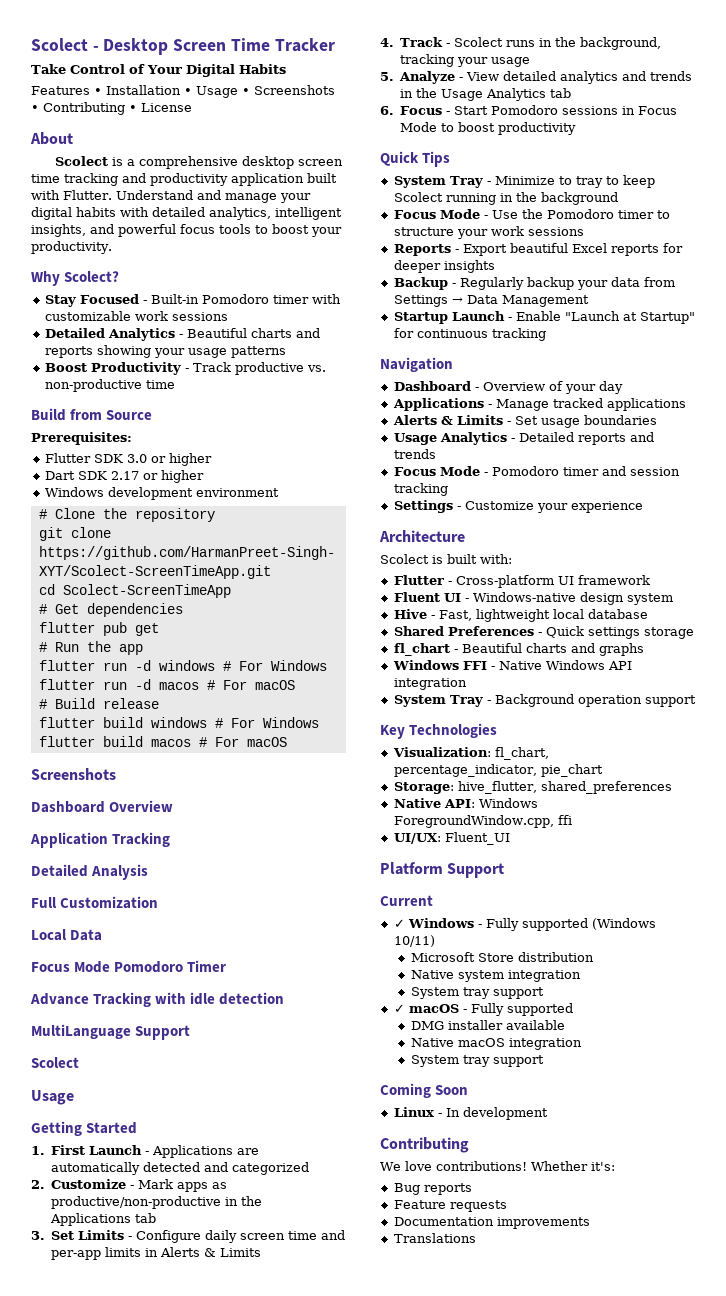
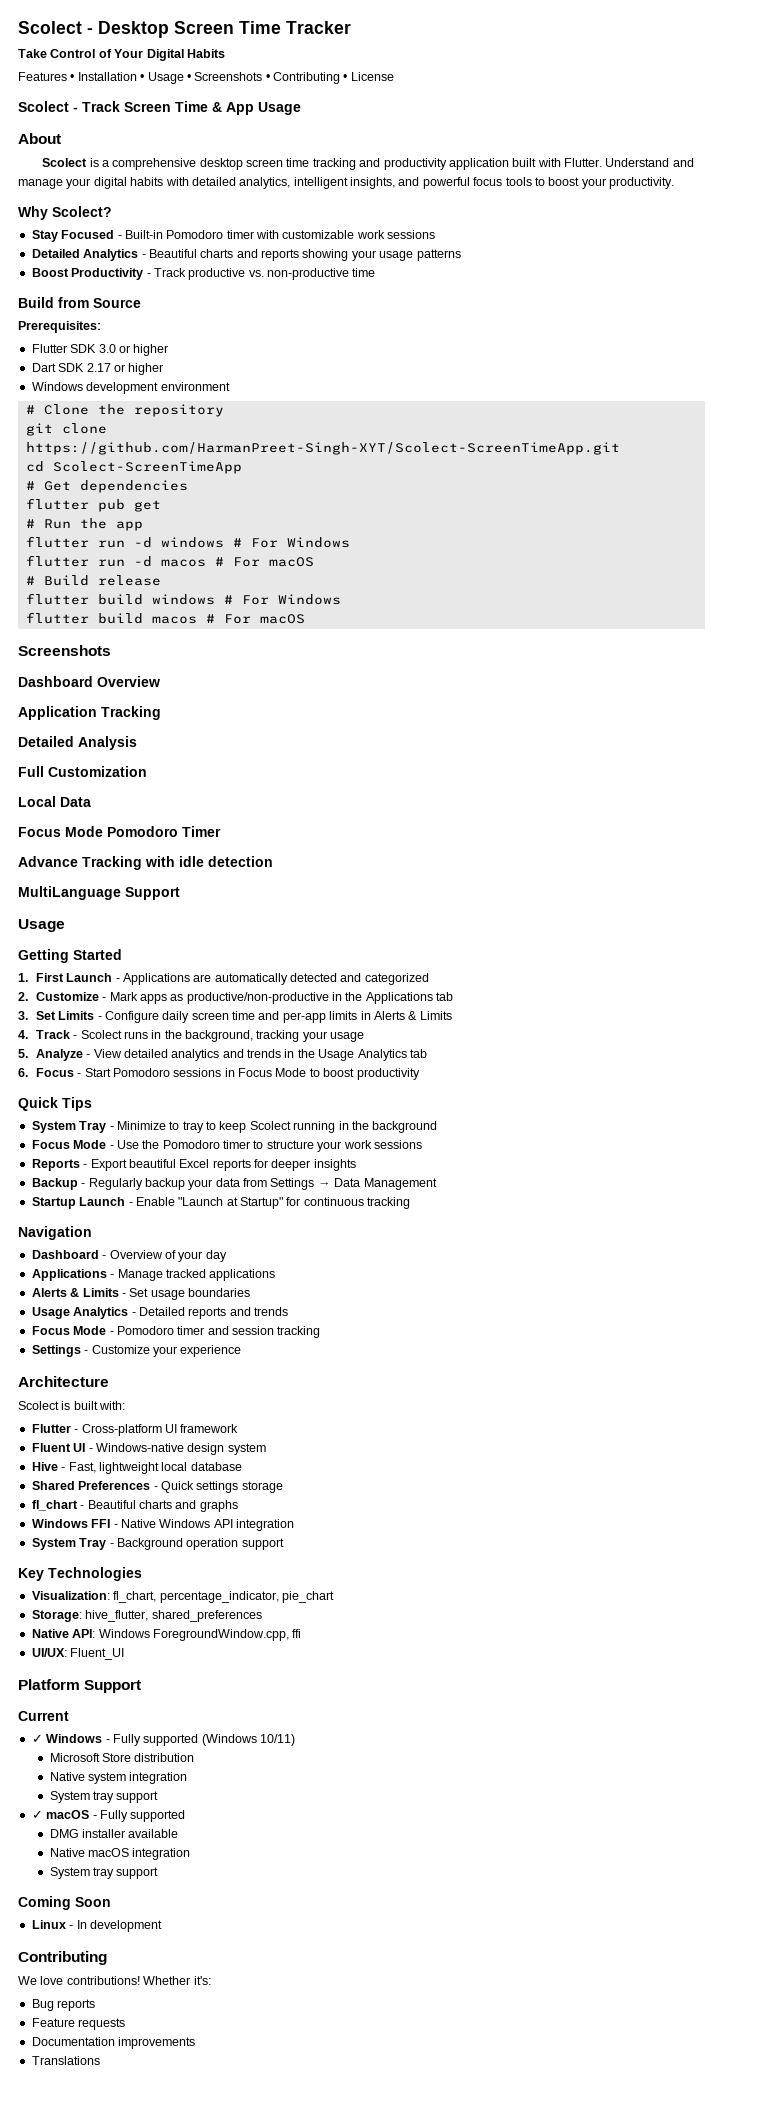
+ Scolect - Track Screen Time & App Usage
  MultiLanguage Support
- Scolect

